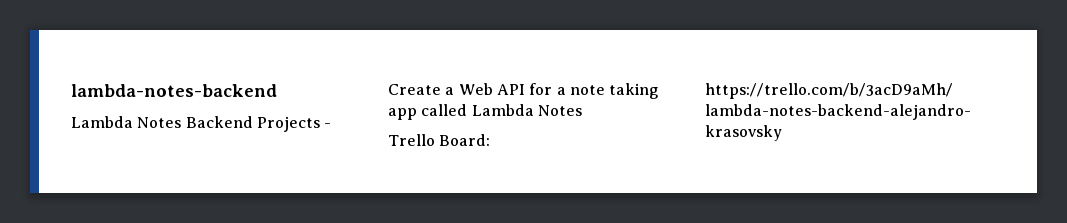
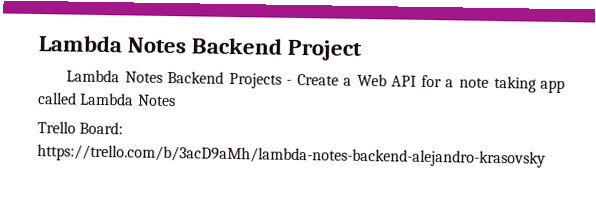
- lambda-notes-backend
+ Lambda Notes Backend Project

